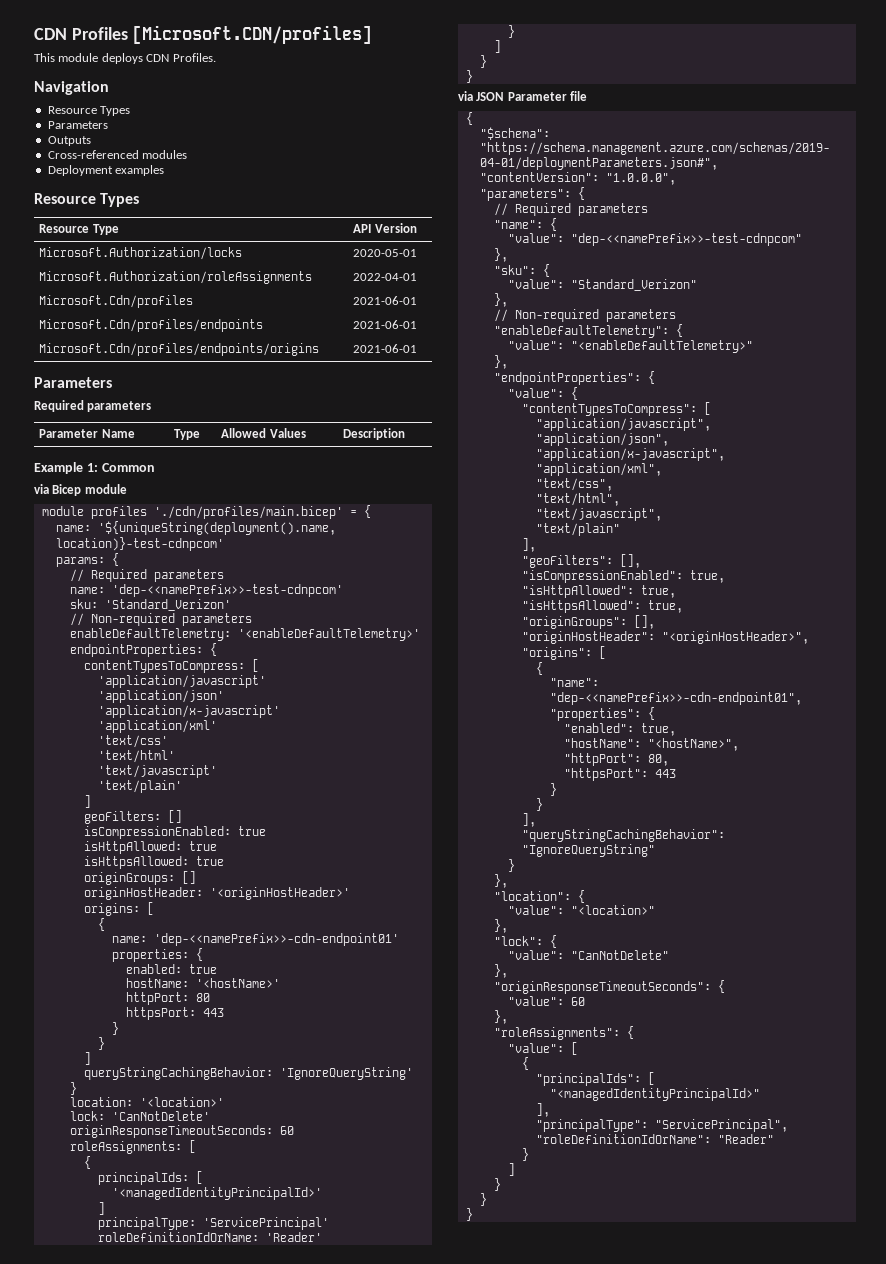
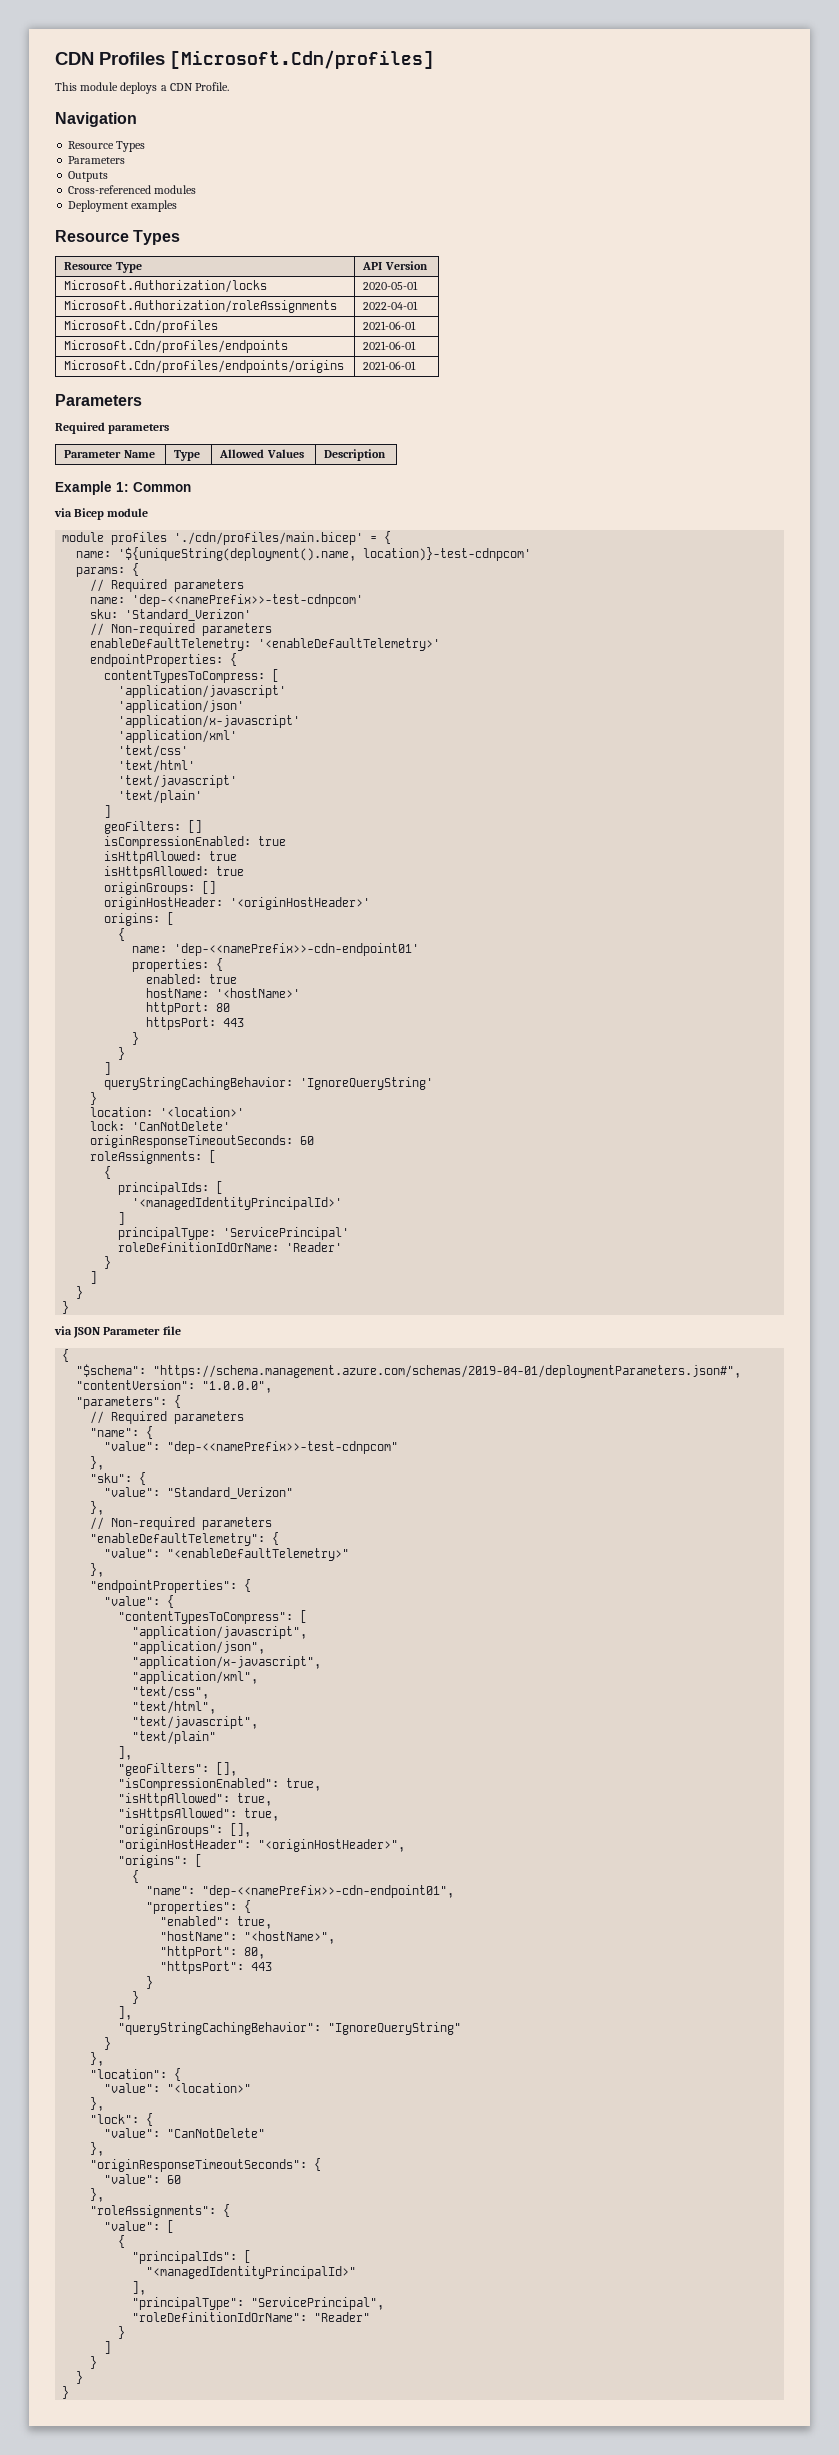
- CDN Profiles [Microsoft.CDN/profiles]
+ CDN Profiles [Microsoft.Cdn/profiles]
- This module deploys CDN Profiles.
+ This module deploys a CDN Profile.

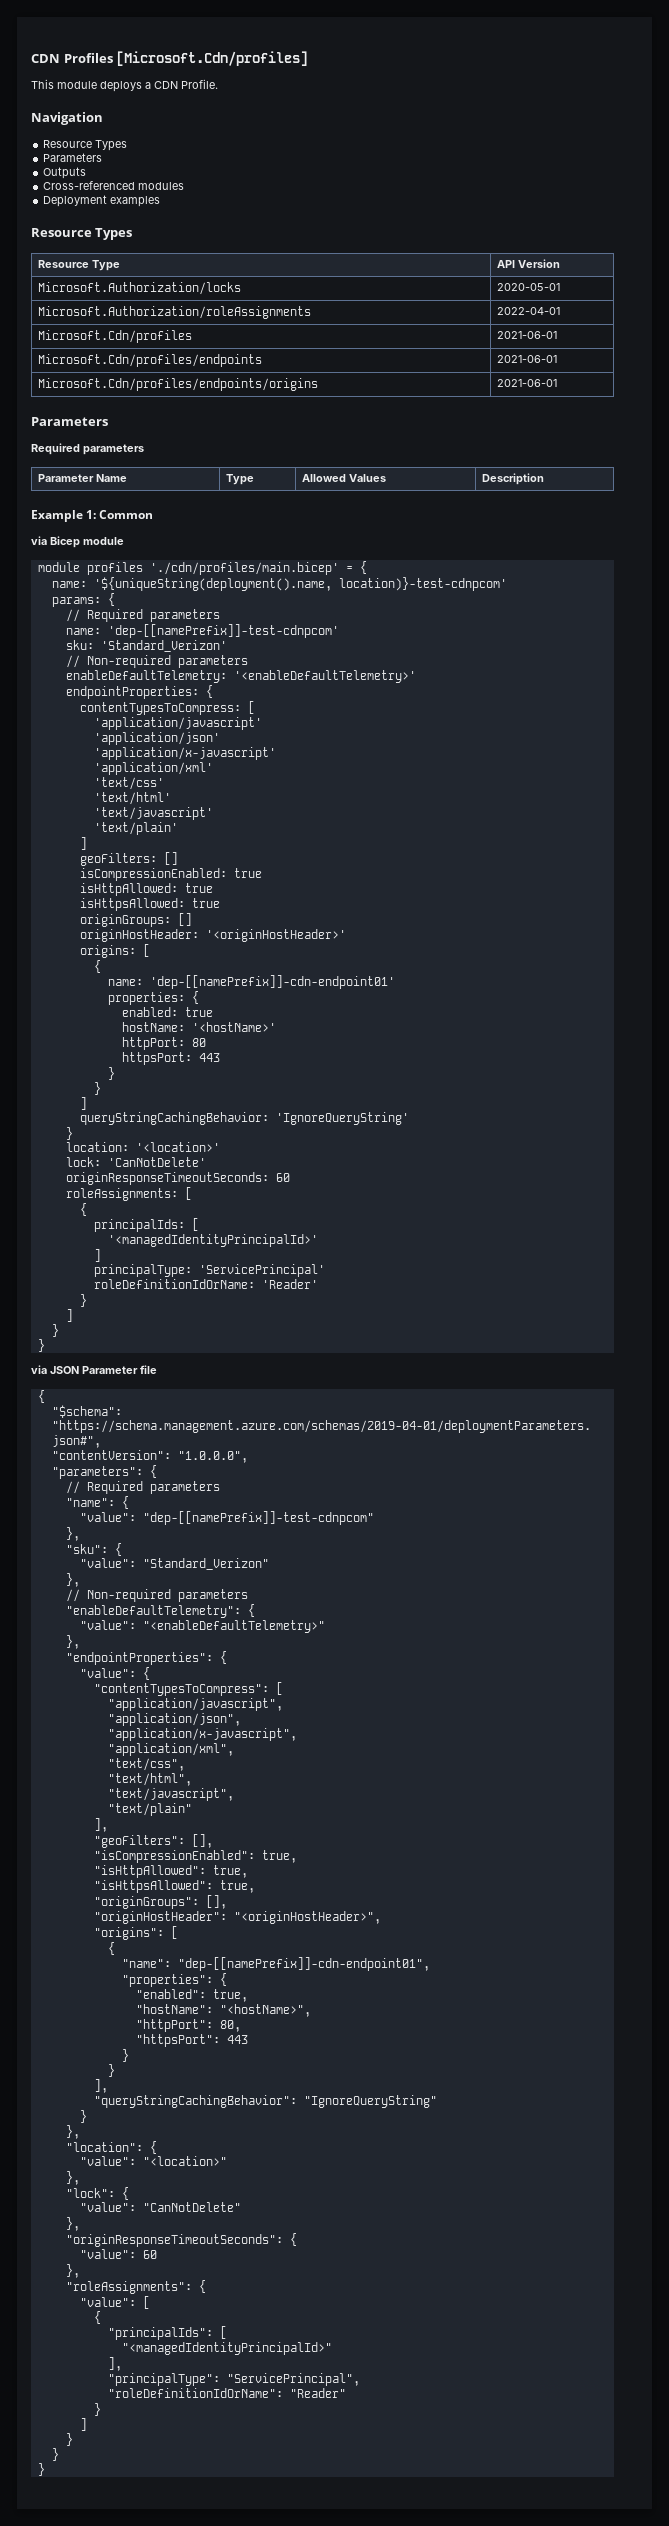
- name: 'dep-<<namePrefix>>-test-cdnpcom'
+ name: 'dep-[[namePrefix]]-test-cdnpcom'
- name: 'dep-<<namePrefix>>-cdn-endpoint01'
+ name: 'dep-[[namePrefix]]-cdn-endpoint01'
- "value": "dep-<<namePrefix>>-test-cdnpcom"
+ "value": "dep-[[namePrefix]]-test-cdnpcom"
- "name": "dep-<<namePrefix>>-cdn-endpoint01",
+ "name": "dep-[[namePrefix]]-cdn-endpoint01",

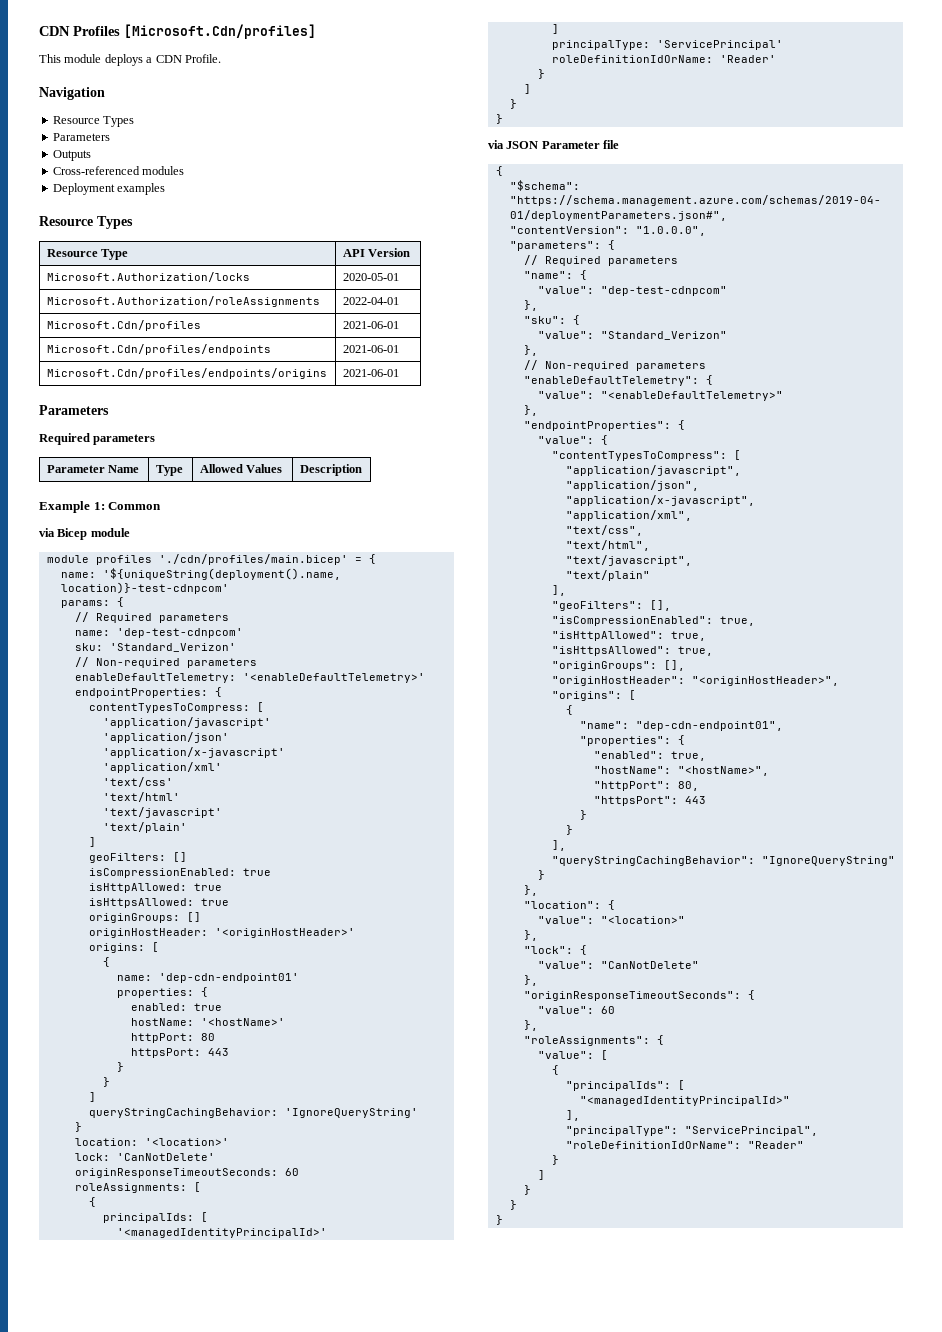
- name: 'dep-[[namePrefix]]-test-cdnpcom'
+ name: 'dep-test-cdnpcom'
- name: 'dep-[[namePrefix]]-cdn-endpoint01'
+ name: 'dep-cdn-endpoint01'
- "value": "dep-[[namePrefix]]-test-cdnpcom"
+ "value": "dep-test-cdnpcom"
- "name": "dep-[[namePrefix]]-cdn-endpoint01",
+ "name": "dep-cdn-endpoint01",

